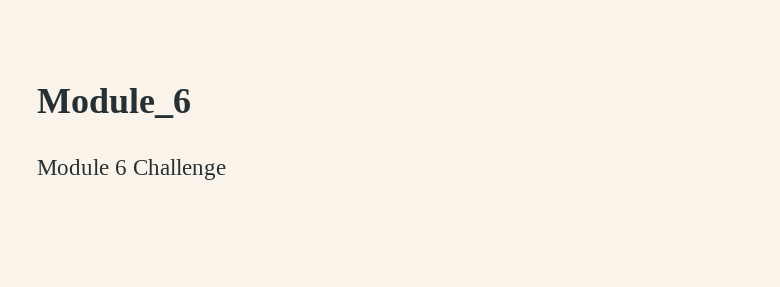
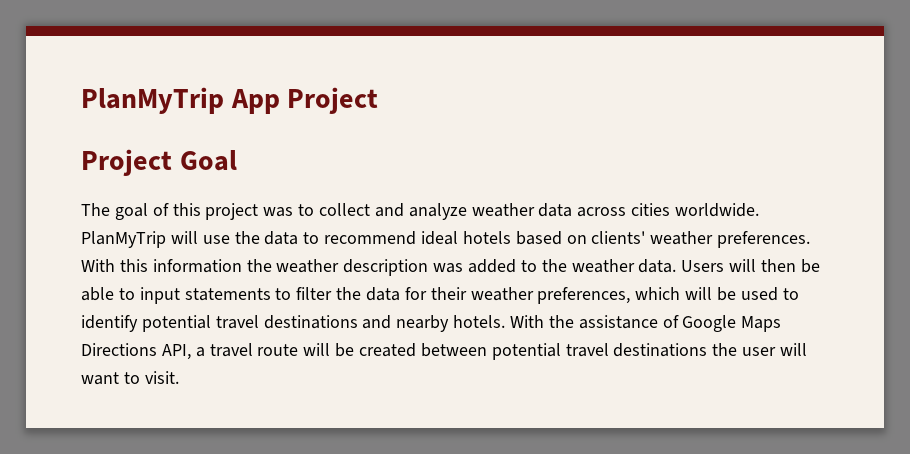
- Module_6
- Module 6 Challenge
+ PlanMyTrip App Project
+ Project Goal
+ The goal of this project was to collect and analyze weather data across cities worldwide. PlanMyTrip will use the data to recommend ideal hotels based on clients' weather preferences. With this information the weather description was added to the weather data. Users will then be able to input statements to filter the data for their weather preferences, which will be used to identify potential travel destinations and nearby hotels. With the assistance of Google Maps Directions API, a travel route will be created between potential travel destinations the user will want to visit.

